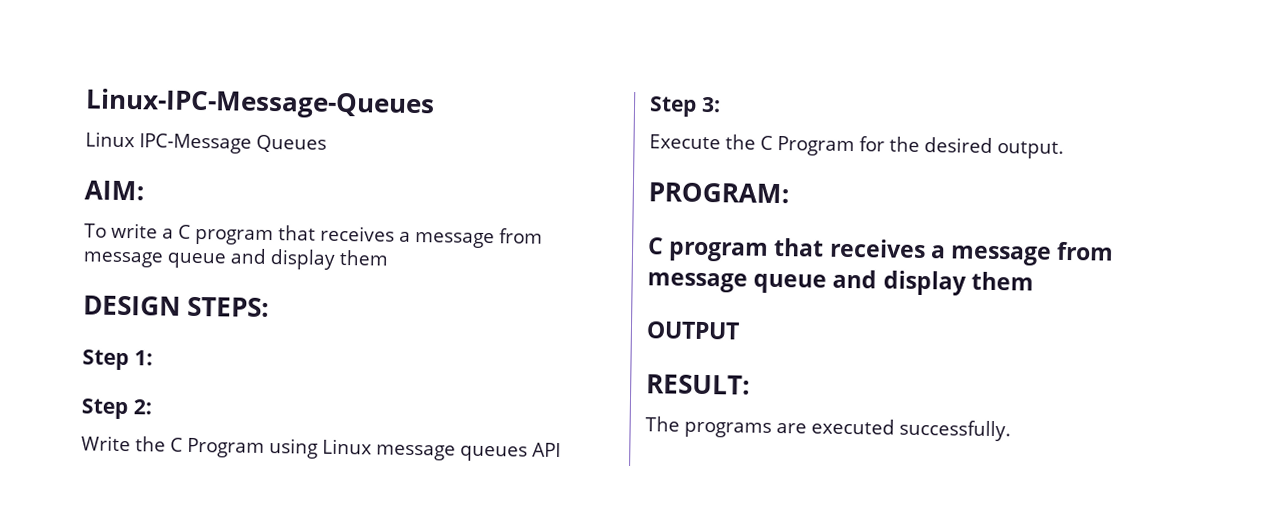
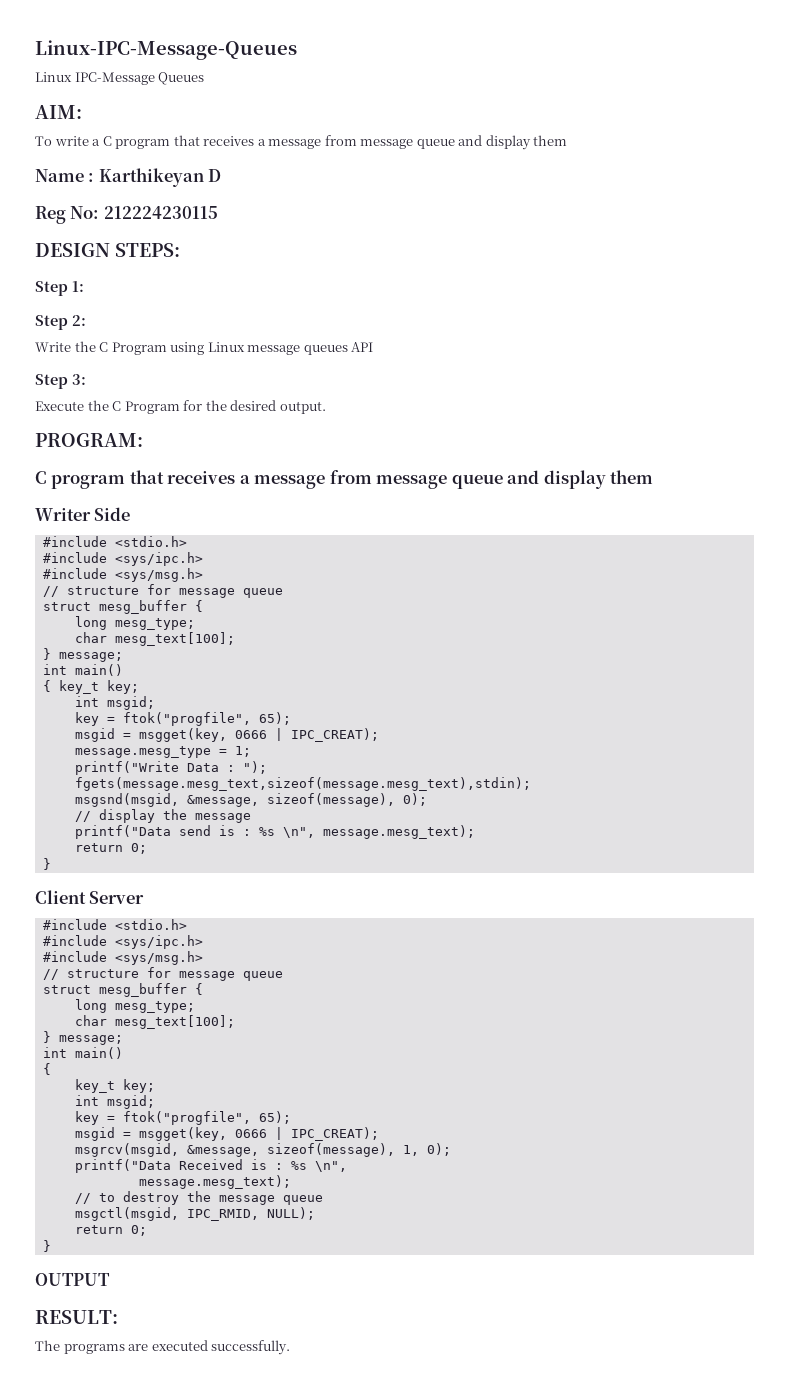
+ Name : Karthikeyan D
+ Reg No: 212224230115
+ Writer Side
+ #include <stdio.h>
+ #include <sys/ipc.h>
+ #include <sys/msg.h>
+ // structure for message queue
+ struct mesg_buffer {
+ long mesg_type;
+ char mesg_text[100];
+ } message;
+ int main()
+ { key_t key;
+ int msgid;
+ key = ftok("progfile", 65);
+ msgid = msgget(key, 0666 | IPC_CREAT);
+ message.mesg_type = 1;
+ printf("Write Data : ");
+ fgets(message.mesg_text,sizeof(message.mesg_text),stdin);
+ msgsnd(msgid, &message, sizeof(message), 0);
+ // display the message
+ printf("Data send is : %s \n", message.mesg_text);
+ return 0;
+ }
+ Client Server
+ #include <stdio.h>
+ #include <sys/ipc.h>
+ #include <sys/msg.h>
+ // structure for message queue
+ struct mesg_buffer {
+ long mesg_type;
+ char mesg_text[100];
+ } message;
+ int main()
+ {
+ key_t key;
+ int msgid;
+ key = ftok("progfile", 65);
+ msgid = msgget(key, 0666 | IPC_CREAT);
+ msgrcv(msgid, &message, sizeof(message), 1, 0);
+ printf("Data Received is : %s \n",
+ message.mesg_text);
+ // to destroy the message queue
+ msgctl(msgid, IPC_RMID, NULL);
+ return 0;
+ }

